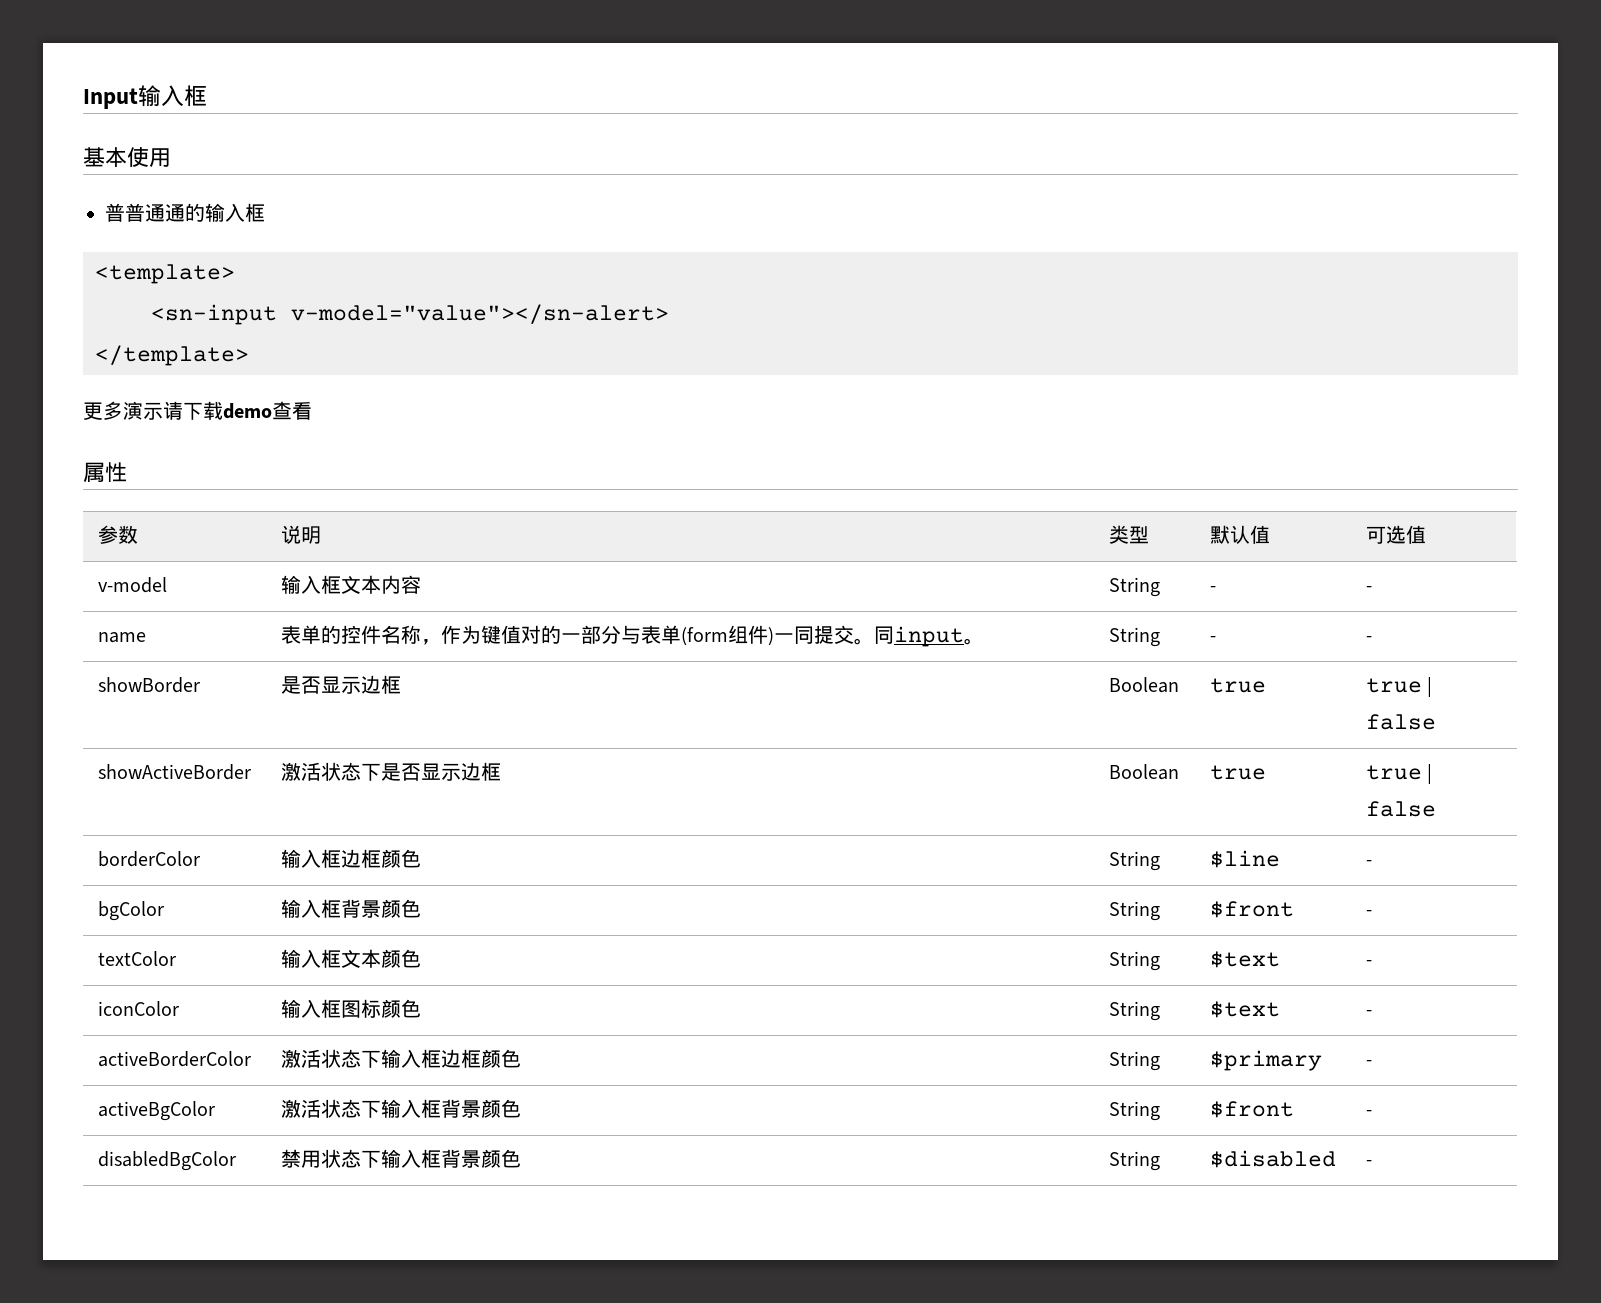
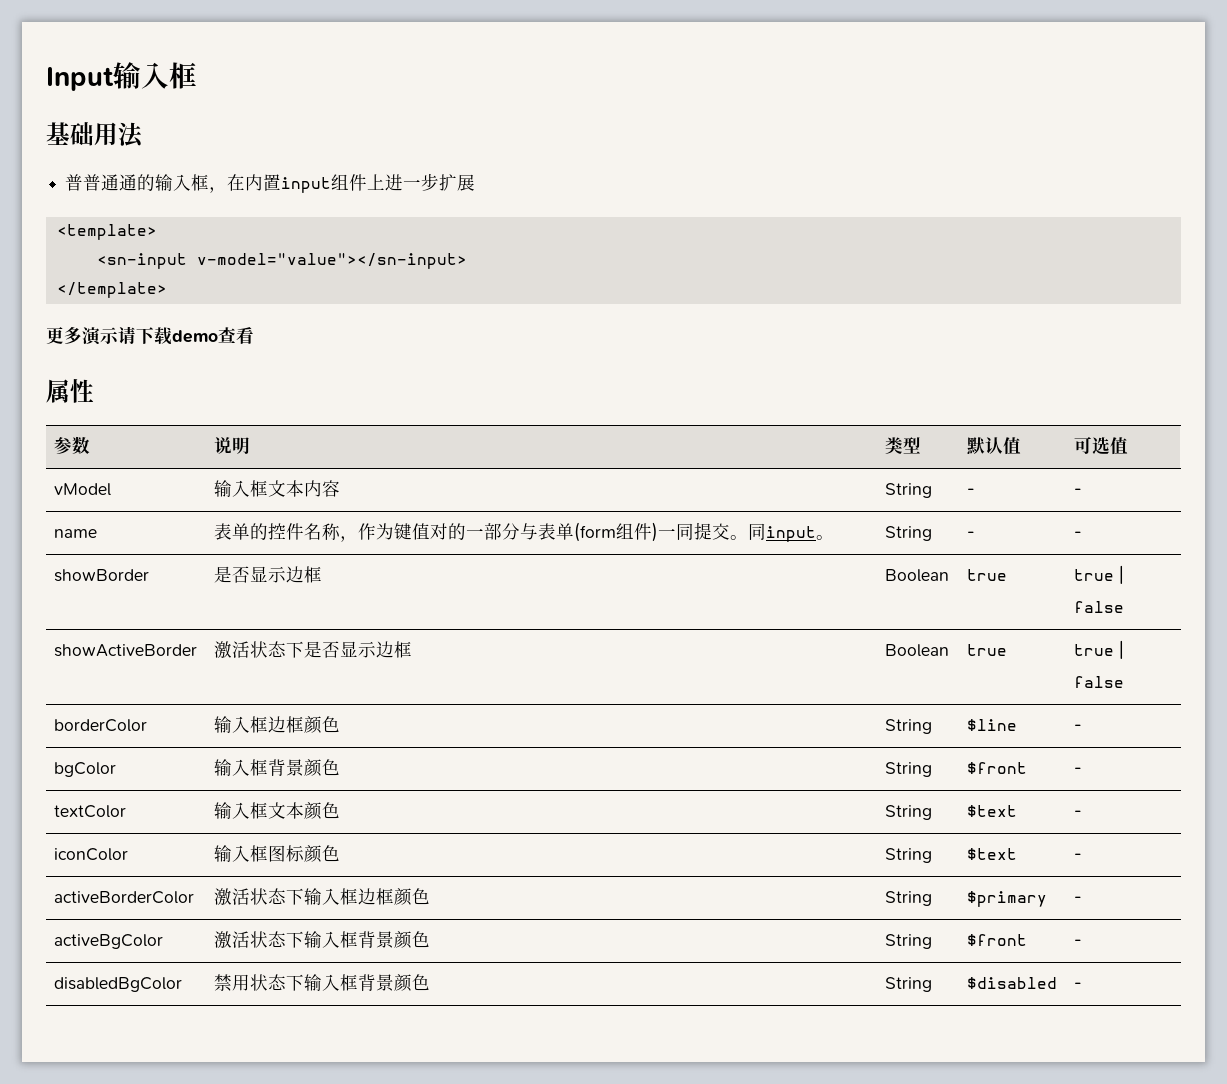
- 基本使用
+ 基础用法
- 普普通通的输入框
+ 普普通通的输入框，在内置input组件上进一步扩展
- <sn-input v-model="value"></sn-alert>
+ <sn-input v-model="value"></sn-input>
- v-model | 输入框文本内容 | String | - | -
+ vModel | 输入框文本内容 | String | - | -

